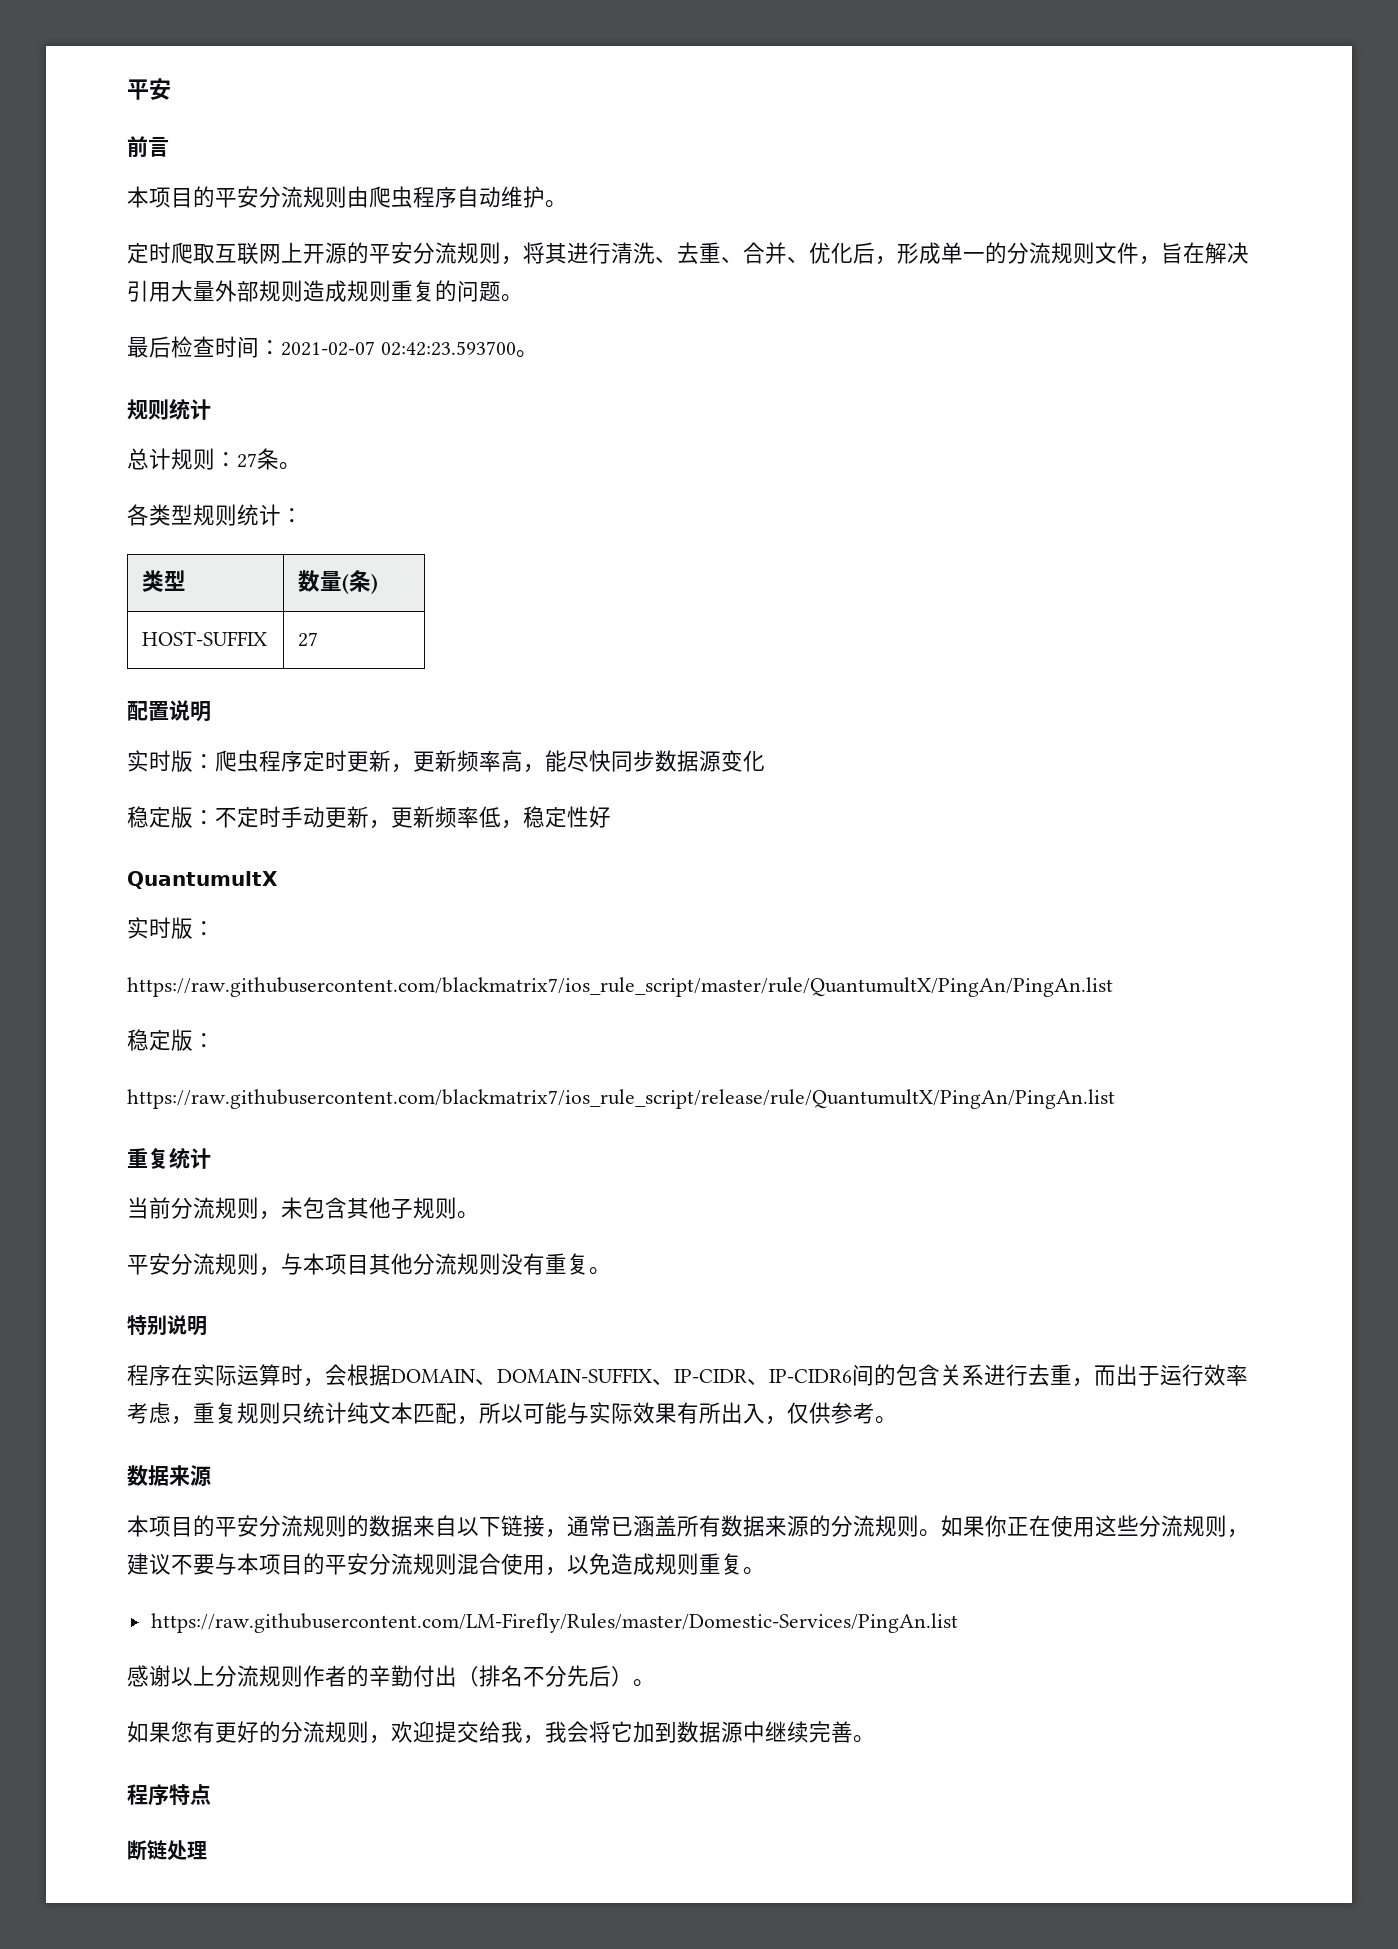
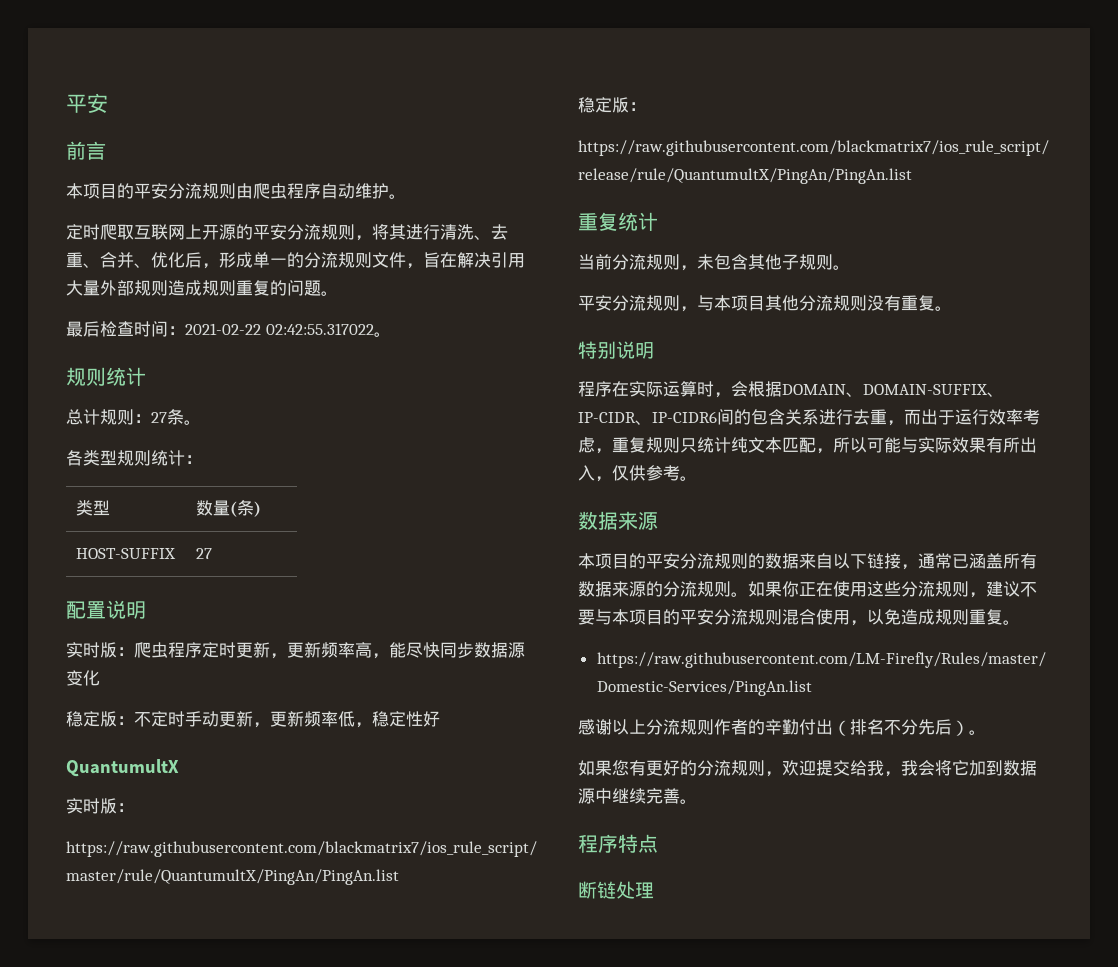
- 最后检查时间：2021-02-07 02:42:23.593700。
+ 最后检查时间：2021-02-22 02:42:55.317022。

